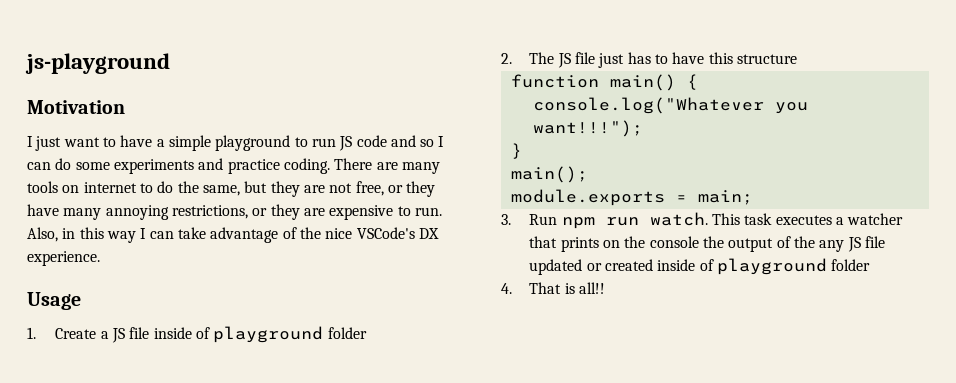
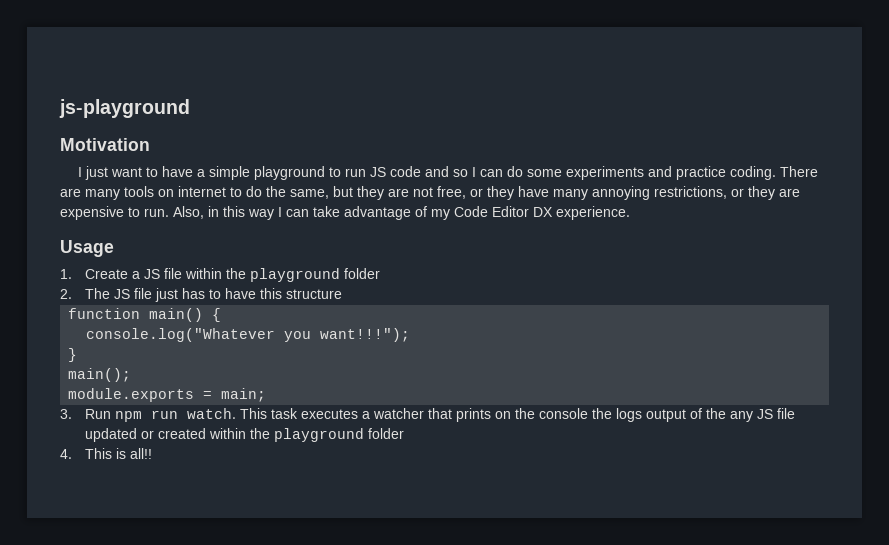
- Also, in this way I can take advantage of the nice VSCode's DX experience.
+ Also, in this way I can take advantage of my Code Editor DX experience.
- 1. Create a JS file inside of playground folder
+ 1. Create a JS file within the playground folder
- This task executes a watcher that prints on the console the output of the any JS file updated or created inside of playground folder
+ This task executes a watcher that prints on the console the logs output of the any JS file updated or created within the playground folder
- 4. That is all!!
+ 4. This is all!!

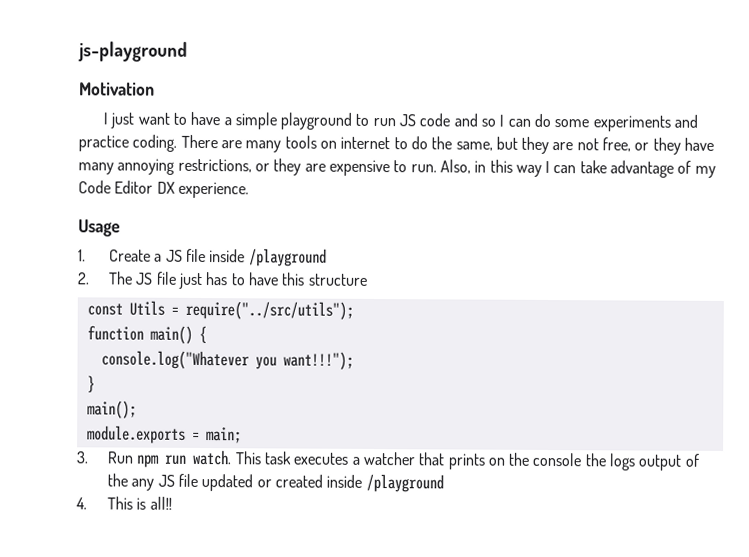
- 1. Create a JS file within the playground folder
+ 1. Create a JS file inside /playground
+ const Utils = require("../src/utils");
- This task executes a watcher that prints on the console the logs output of the any JS file updated or created within the playground folder
+ This task executes a watcher that prints on the console the logs output of the any JS file updated or created inside /playground

